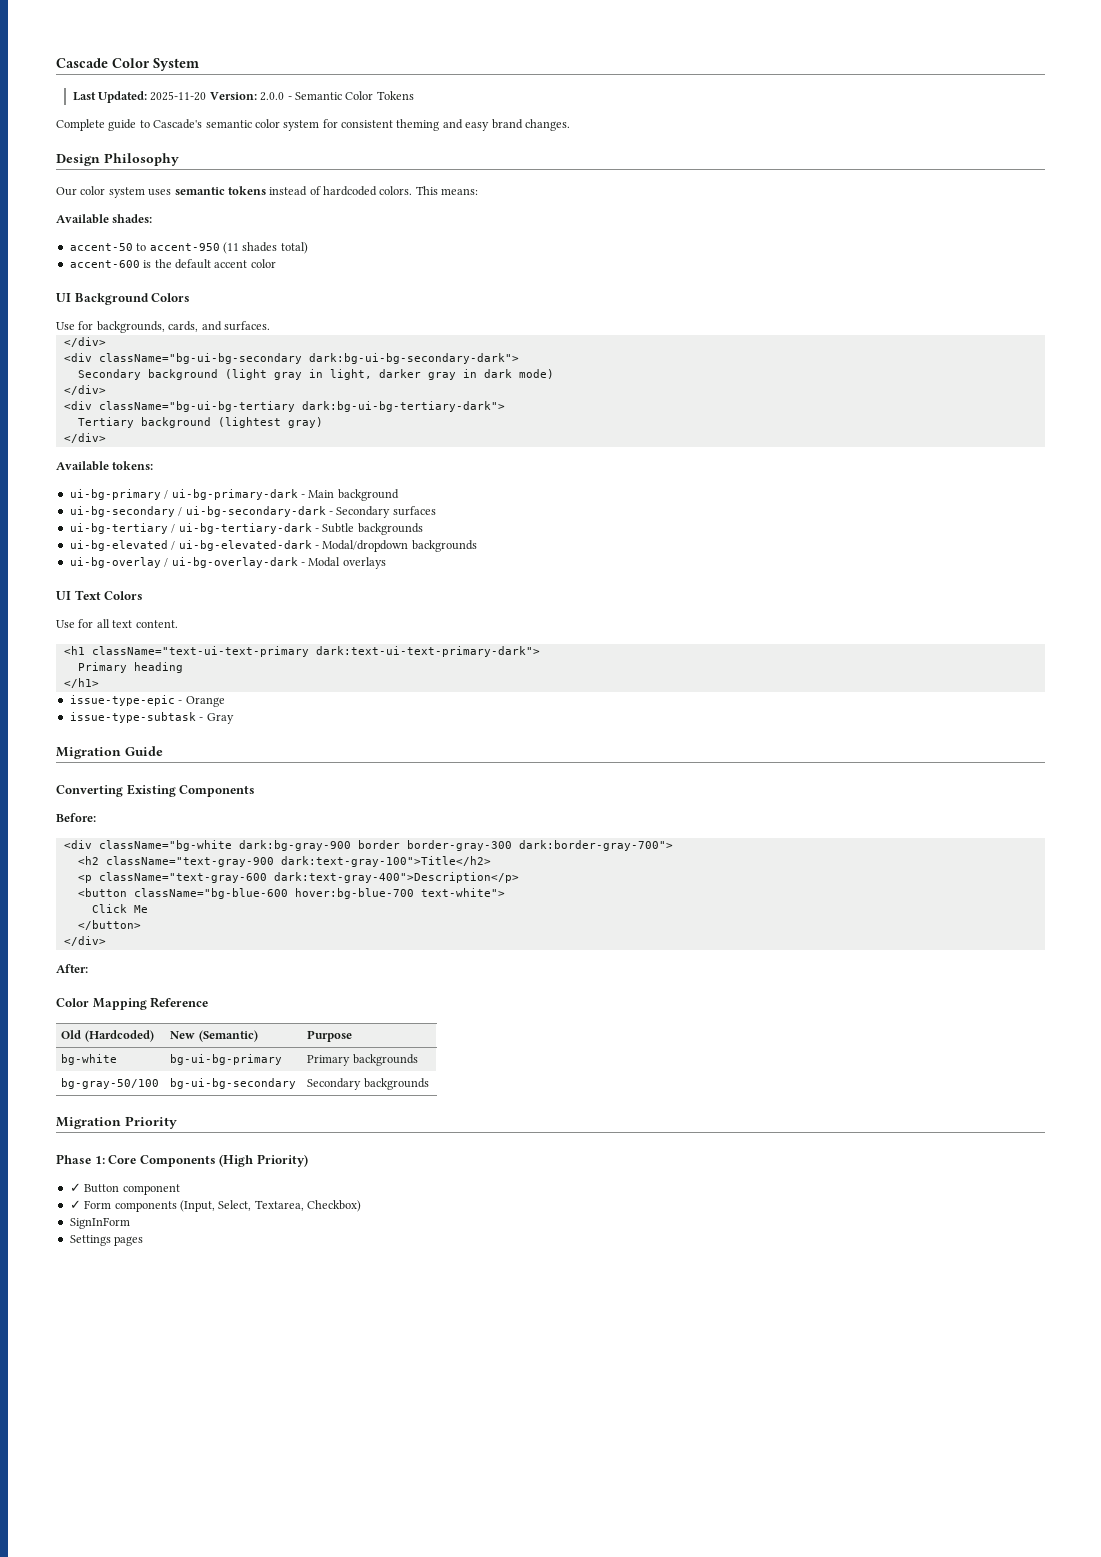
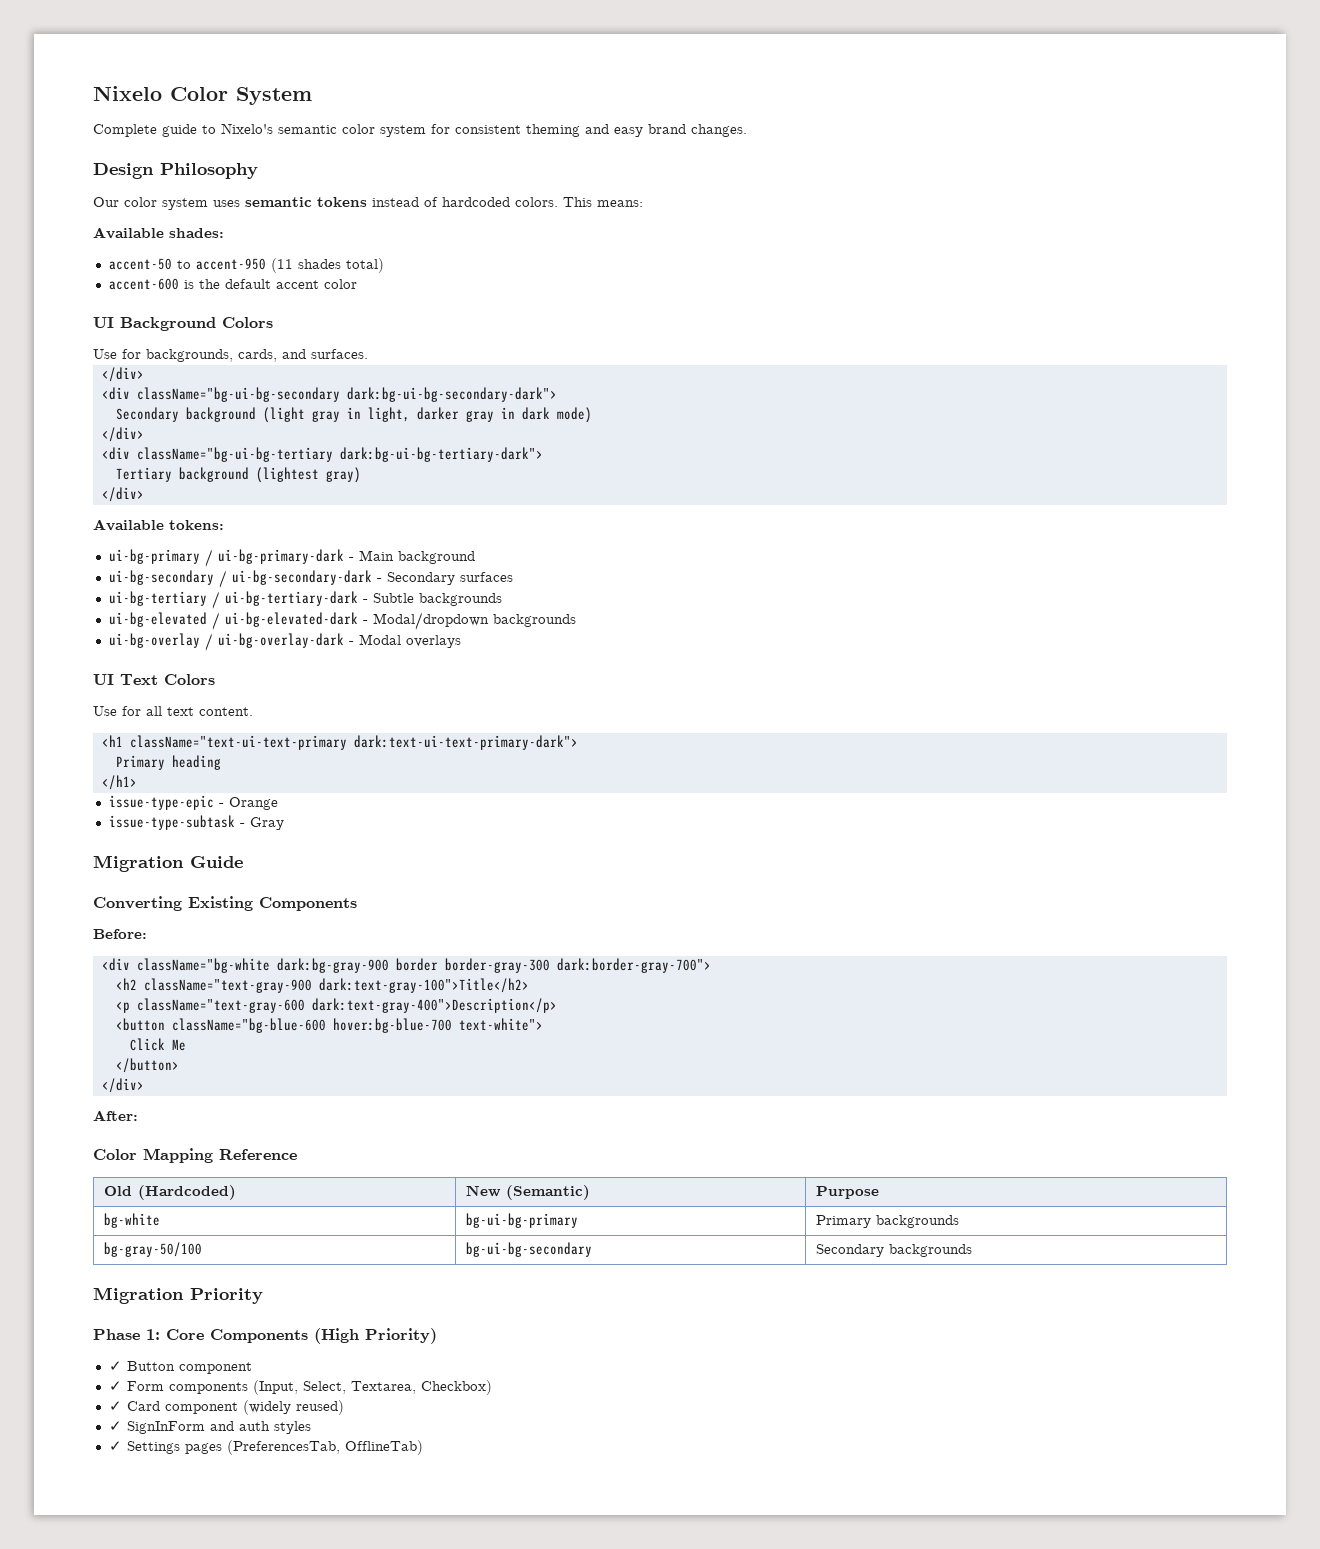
- Cascade Color System
+ Nixelo Color System
- Last Updated: 2025-11-20 Version: 2.0.0 - Semantic Color Tokens
- Complete guide to Cascade's semantic color system for consistent theming and easy brand changes.
+ Complete guide to Nixelo's semantic color system for consistent theming and easy brand changes.
- SignInForm
- Settings pages
+ ✓ Card component (widely reused)
+ ✓ SignInForm and auth styles
+ ✓ Settings pages (PreferencesTab, OfflineTab)

